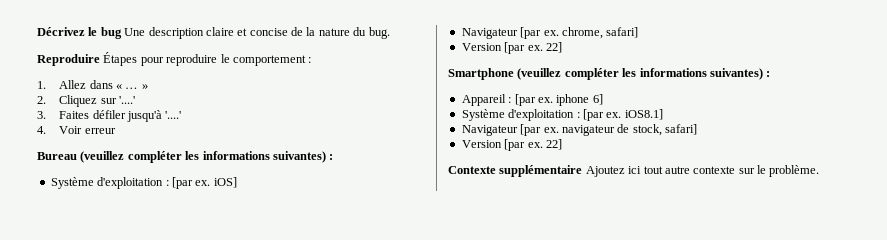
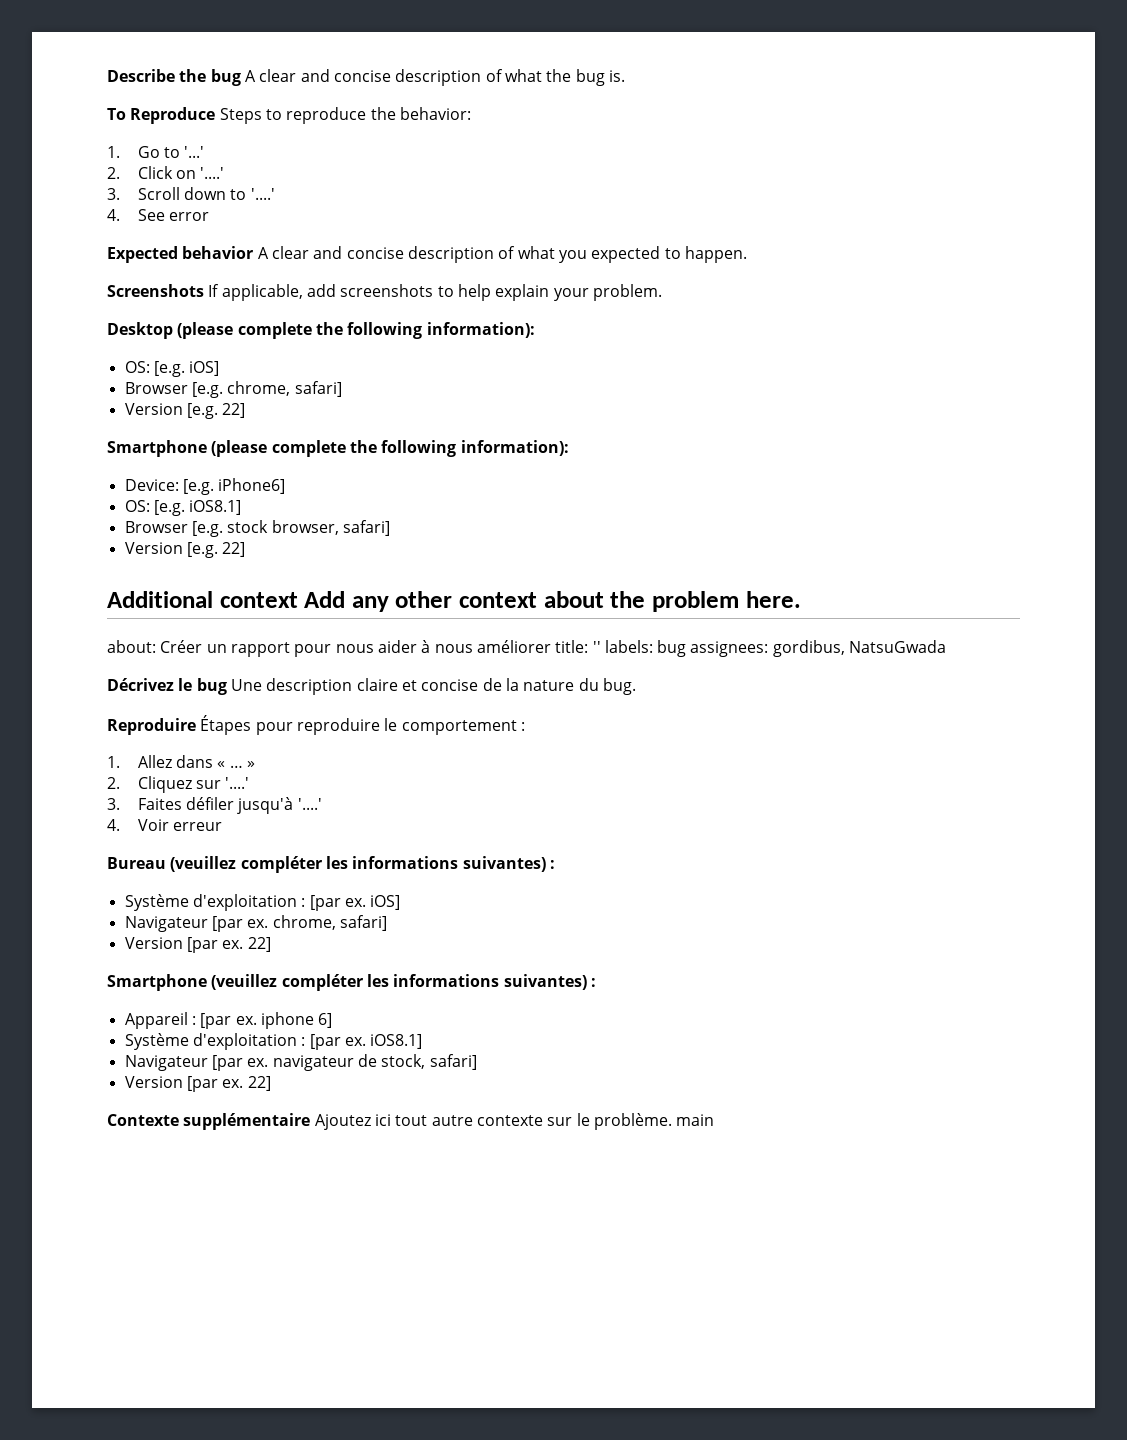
+ Describe the bug A clear and concise description of what the bug is.
+ To Reproduce Steps to reproduce the behavior:
+ 1. Go to '...'
+ 2. Click on '....'
+ 3. Scroll down to '....'
+ 4. See error
+ Expected behavior A clear and concise description of what you expected to happen.
+ Screenshots If applicable, add screenshots to help explain your problem.
+ Desktop (please complete the following information):
+ OS: [e.g. iOS]
+ Browser [e.g. chrome, safari]
+ Version [e.g. 22]
+ Smartphone (please complete the following information):
+ Device: [e.g. iPhone6]
+ OS: [e.g. iOS8.1]
+ Browser [e.g. stock browser, safari]
+ Version [e.g. 22]
+ Additional context Add any other context about the problem here.
+ about: Créer un rapport pour nous aider à nous améliorer title: '' labels: bug assignees: gordibus, NatsuGwada
- Contexte supplémentaire Ajoutez ici tout autre contexte sur le problème.
+ Contexte supplémentaire Ajoutez ici tout autre contexte sur le problème. main

